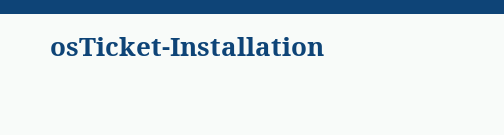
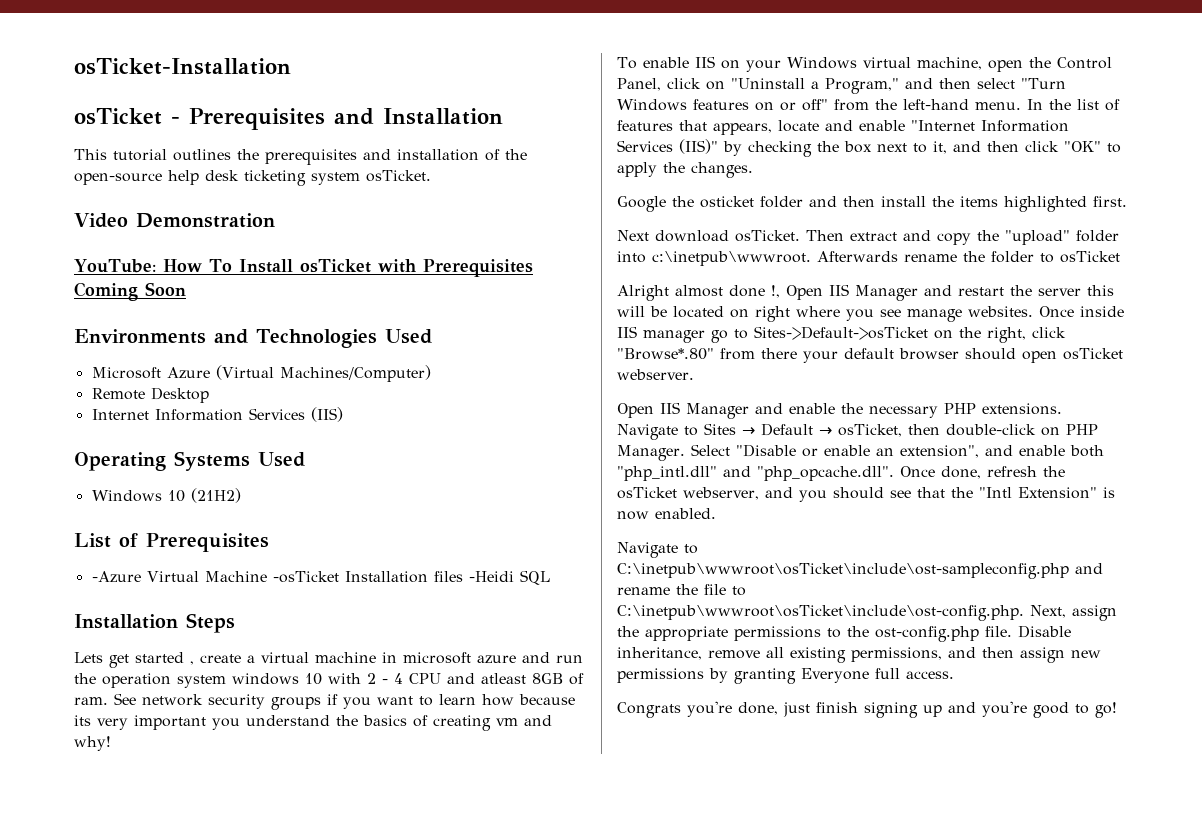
+ osTicket - Prerequisites and Installation
+ This tutorial outlines the prerequisites and installation of the open-source help desk ticketing system osTicket.
+ Video Demonstration
+ YouTube: How To Install osTicket with Prerequisites Coming Soon
+ Environments and Technologies Used
+ Microsoft Azure (Virtual Machines/Computer)
+ Remote Desktop
+ Internet Information Services (IIS)
+ Operating Systems Used
+ Windows 10 (21H2)
+ List of Prerequisites
+ -Azure Virtual Machine -osTicket Installation files -Heidi SQL
+ Installation Steps
+ Lets get started , create a virtual machine in microsoft azure and run the operation system windows 10 with 2 - 4 CPU and atleast 8GB of ram. See network security groups if you want to learn how because its very important you understand the basics of creating vm and why!
+ To enable IIS on your Windows virtual machine, open the Control Panel, click on "Uninstall a Program," and then select "Turn Windows features on or off" from the left-hand menu. In the list of features that appears, locate and enable "Internet Information Services (IIS)" by checking the box next to it, and then click "OK" to apply the changes.
+ Google the osticket folder and then install the items highlighted first.
+ Next download osTicket. Then extract and copy the "upload" folder into c:\inetpub\wwwroot. Afterwards rename the folder to osTicket
+ Alright almost done !, Open IIS Manager and restart the server this will be located on right where you see manage websites. Once inside IIS manager go to Sites->Default->osTicket on the right, click "Browse*.80" from there your default browser should open osTicket webserver.
+ Open IIS Manager and enable the necessary PHP extensions. Navigate to Sites → Default → osTicket, then double-click on PHP Manager. Select "Disable or enable an extension", and enable both "php_intl.dll" and "php_opcache.dll". Once done, refresh the osTicket webserver, and you should see that the "Intl Extension" is now enabled.
+ Navigate to C:\inetpub\wwwroot\osTicket\include\ost-sampleconfig.php and rename the file to C:\inetpub\wwwroot\osTicket\include\ost-config.php. Next, assign the appropriate permissions to the ost-config.php file. Disable inheritance, remove all existing permissions, and then assign new permissions by granting Everyone full access.
+ Congrats you're done, just finish signing up and you're good to go!

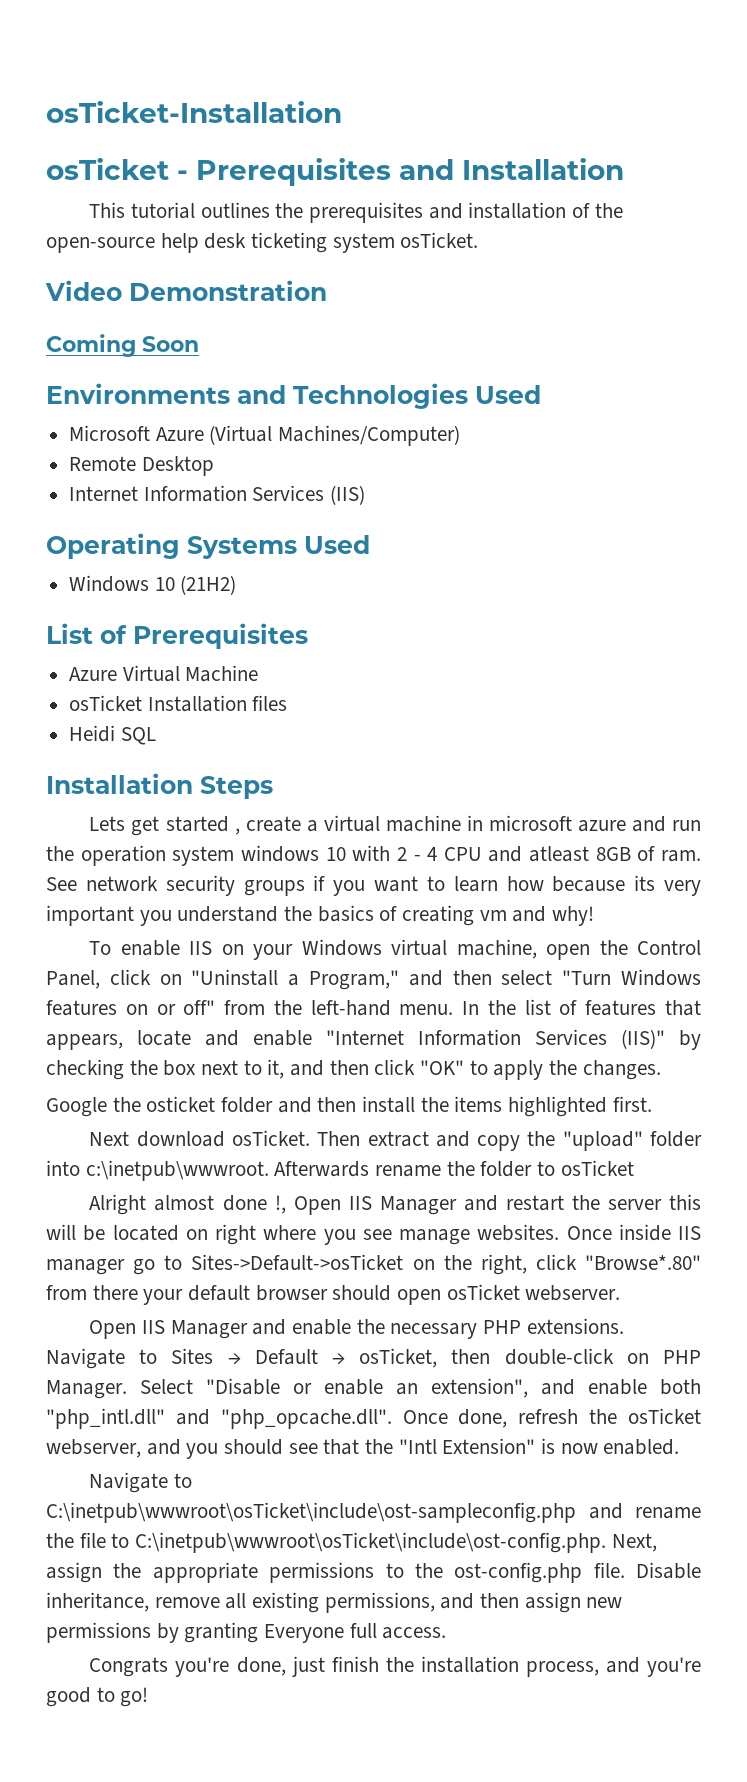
- YouTube: How To Install osTicket with Prerequisites Coming Soon
+ Coming Soon
- -Azure Virtual Machine -osTicket Installation files -Heidi SQL
+ Azure Virtual Machine
+ osTicket Installation files
+ Heidi SQL
- Congrats you're done, just finish signing up and you're good to go!
+ Congrats you're done, just finish the installation process, and you're good to go!

